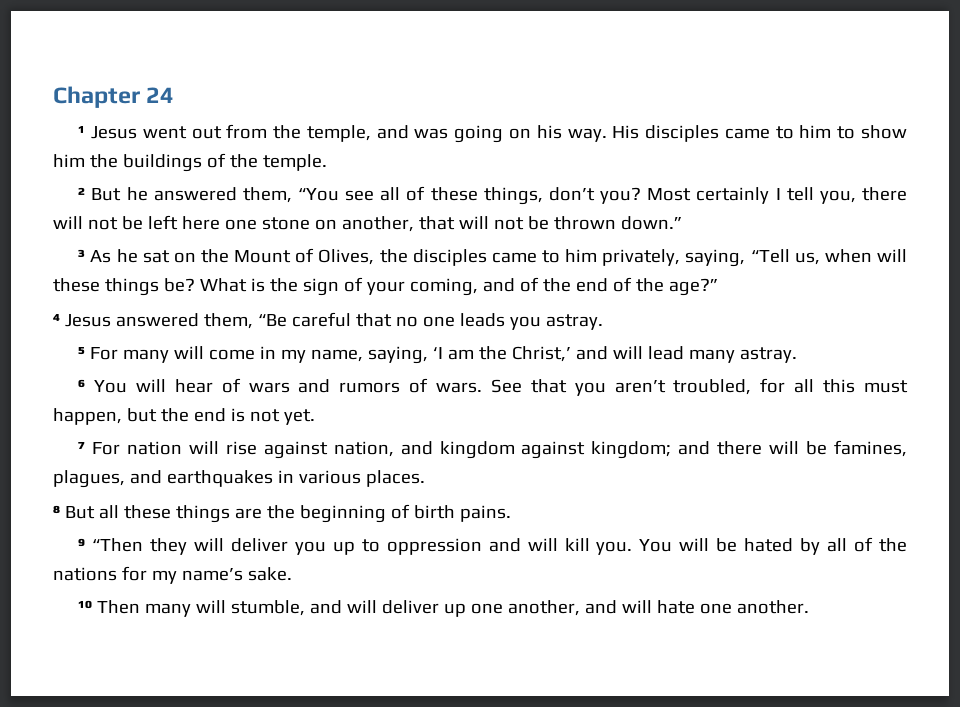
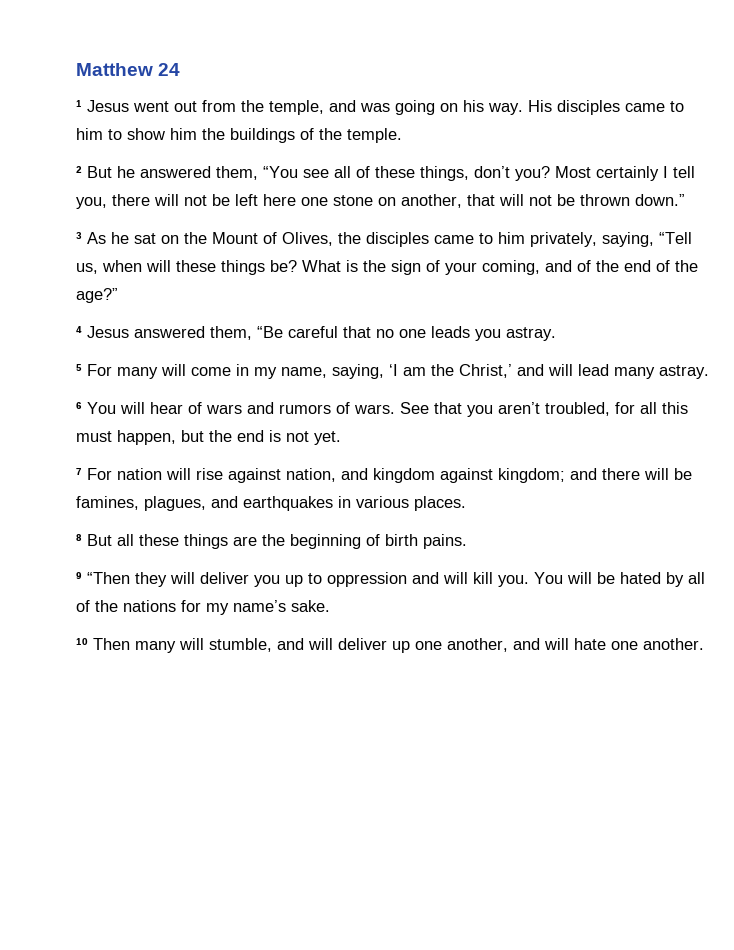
- Chapter 24
+ Matthew 24

